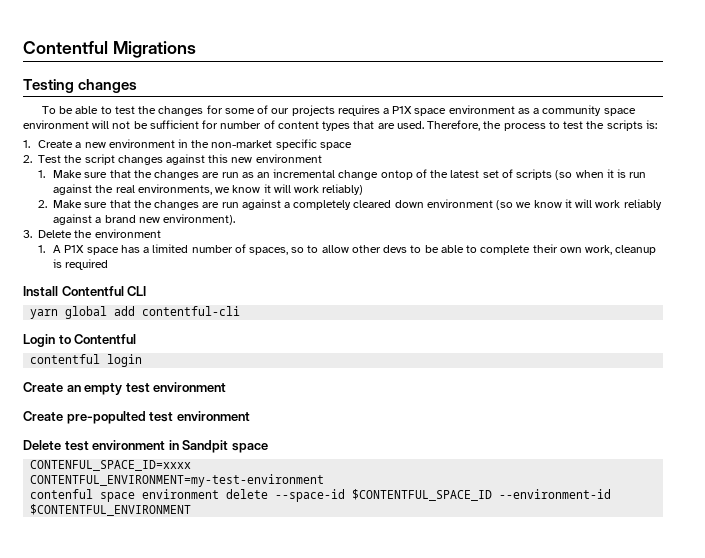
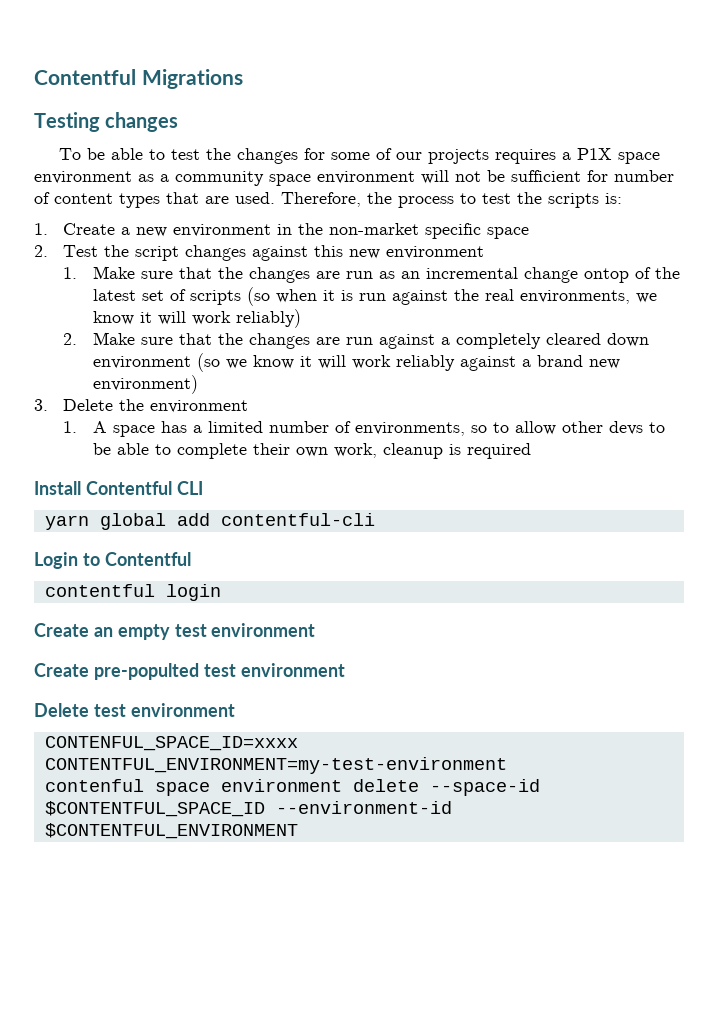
- 2. Make sure that the changes are run against a completely cleared down environment (so we know it will work reliably against a brand new environment).
+ 2. Make sure that the changes are run against a completely cleared down environment (so we know it will work reliably against a brand new environment)
- 1. A P1X space has a limited number of spaces, so to allow other devs to be able to complete their own work, cleanup is required
+ 1. A space has a limited number of environments, so to allow other devs to be able to complete their own work, cleanup is required
- Delete test environment in Sandpit space
+ Delete test environment

